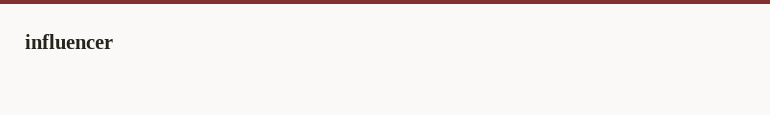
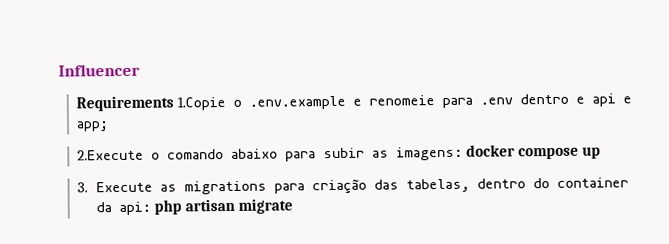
- influencer
+ Influencer
+ Requirements 1.Copie o .env.example e renomeie para .env dentro e api e app;
+ 2.Execute o comando abaixo para subir as imagens: docker compose up
+ 3. Execute as migrations para criação das tabelas, dentro do container da api: php artisan migrate

